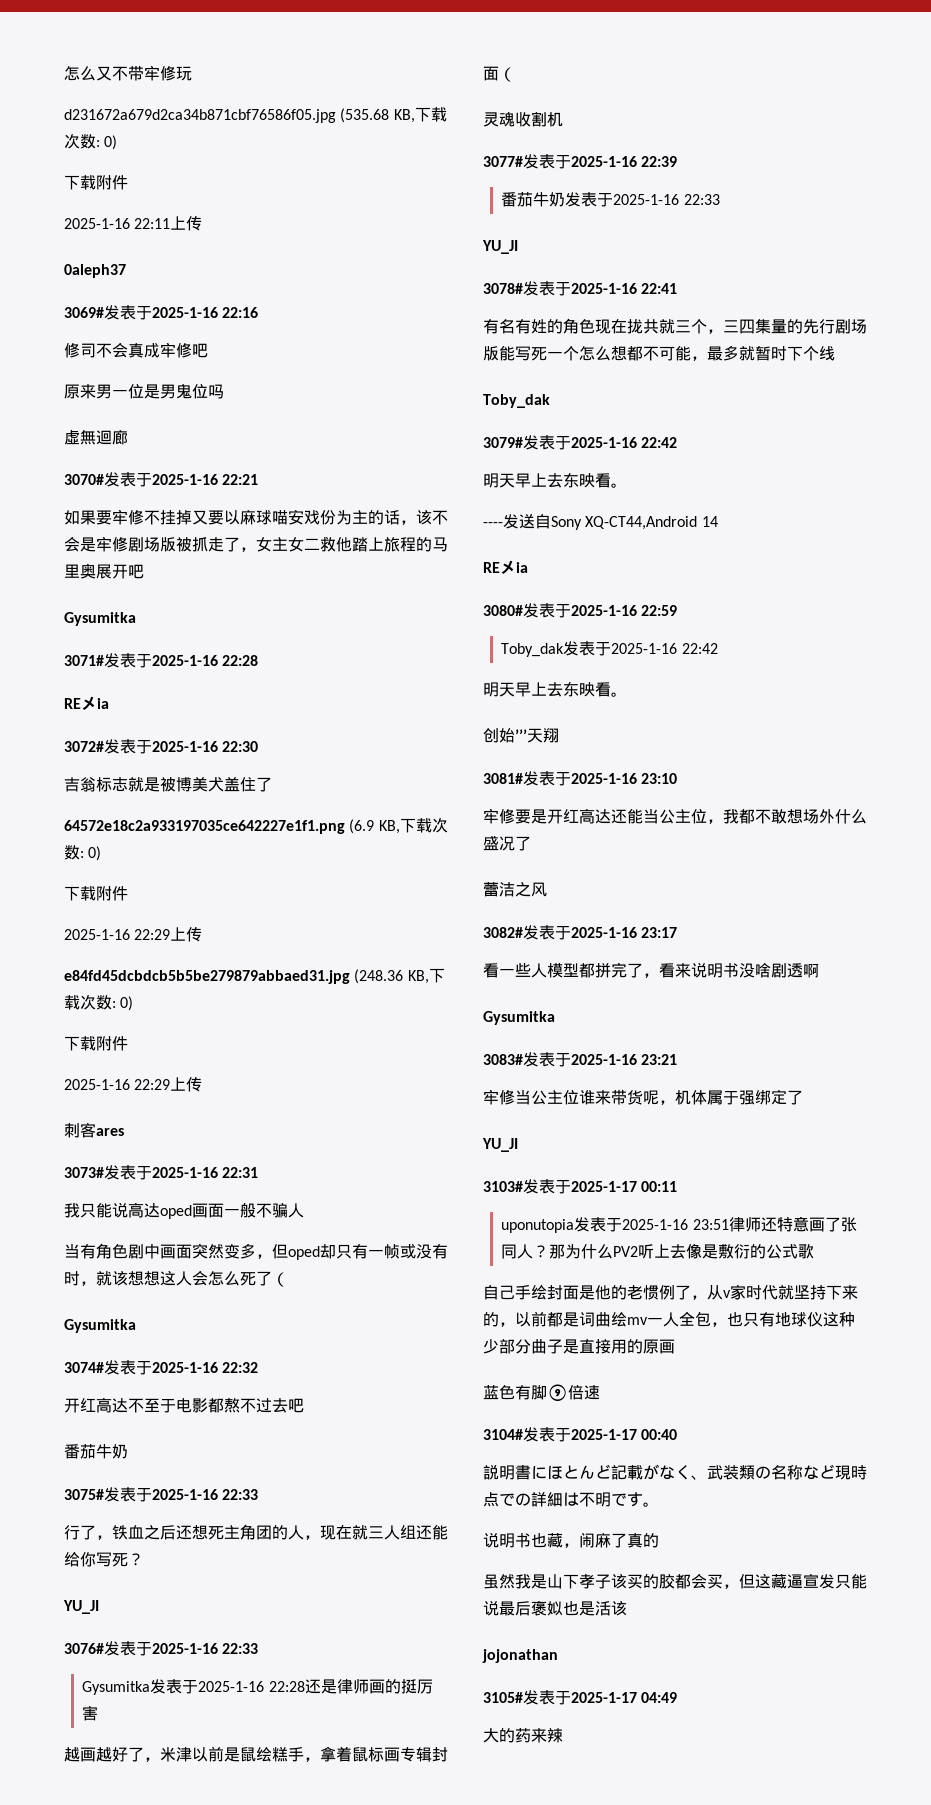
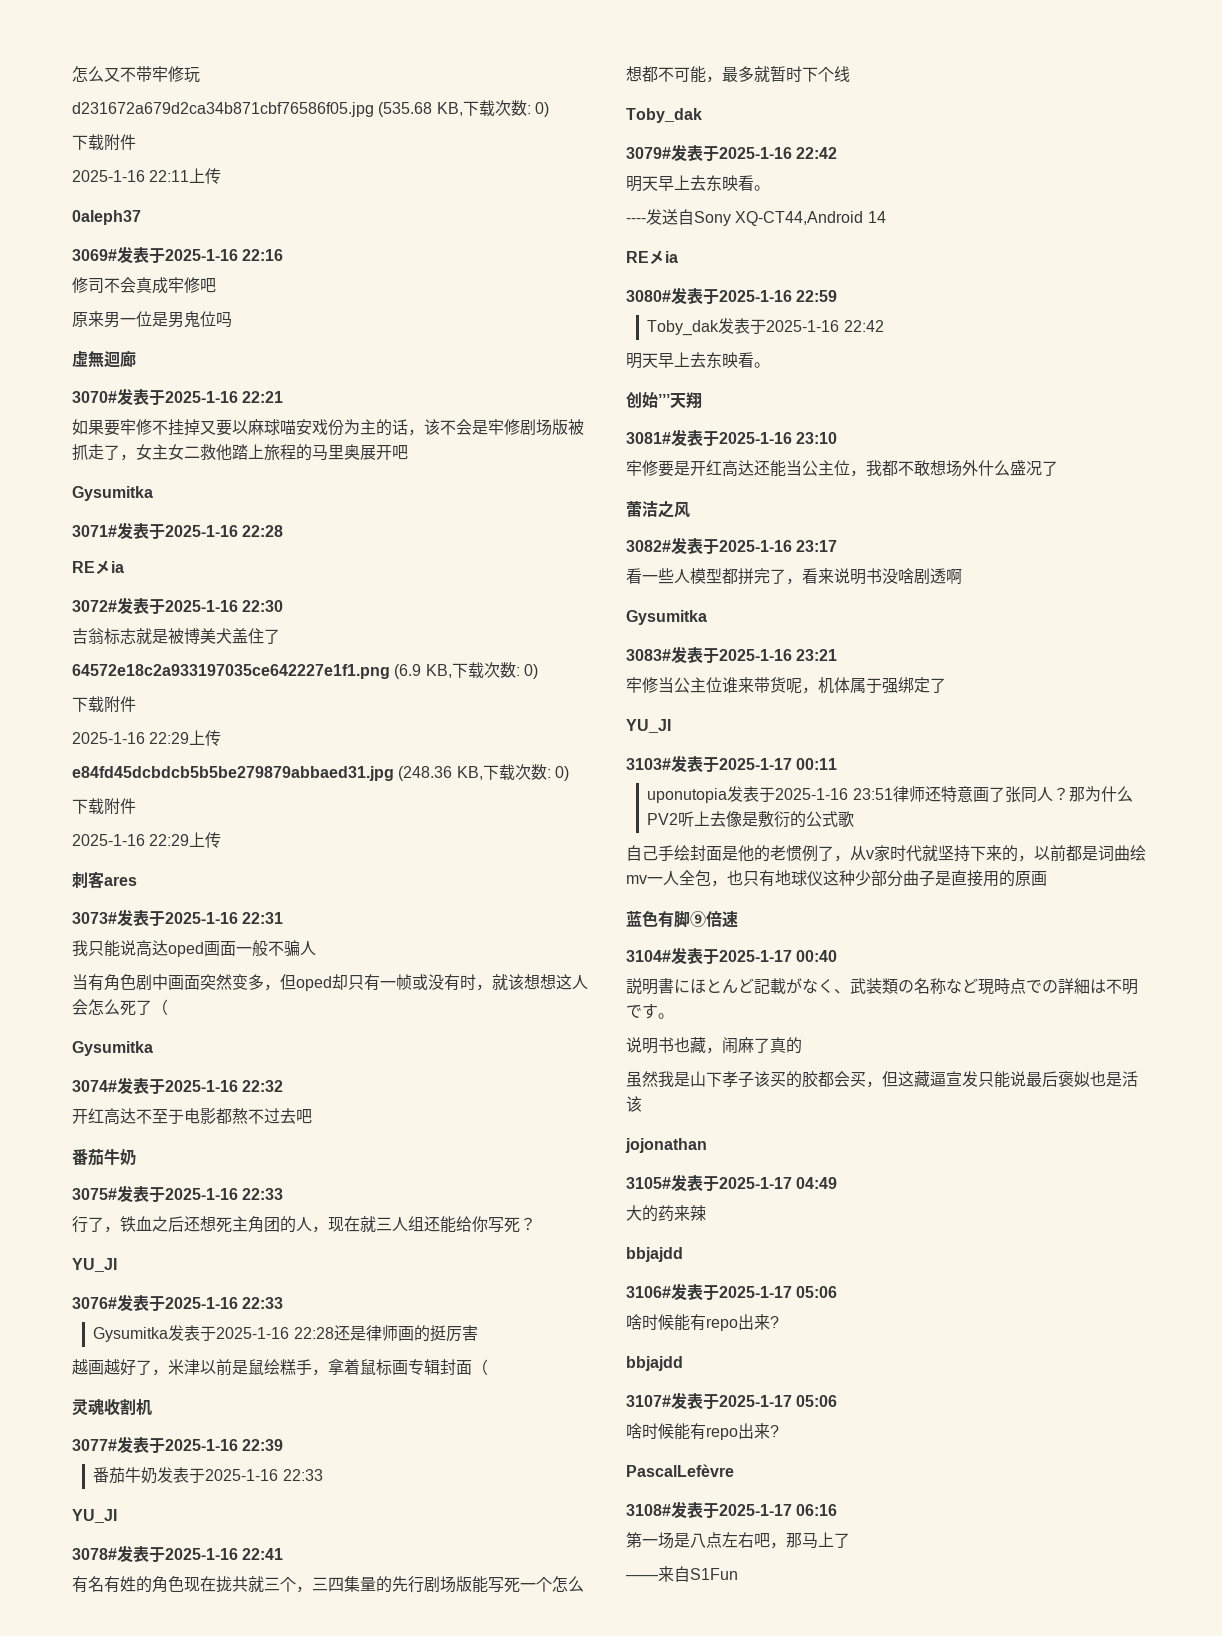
  大的药来辣
+ bbjajdd
+ 3106#发表于2025-1-17 05:06
+ 啥时候能有repo出来?
+ bbjajdd
+ 3107#发表于2025-1-17 05:06
+ 啥时候能有repo出来?
+ PascalLefèvre
+ 3108#发表于2025-1-17 06:16
+ 第一场是八点左右吧，那马上了
+ ——来自S1Fun

